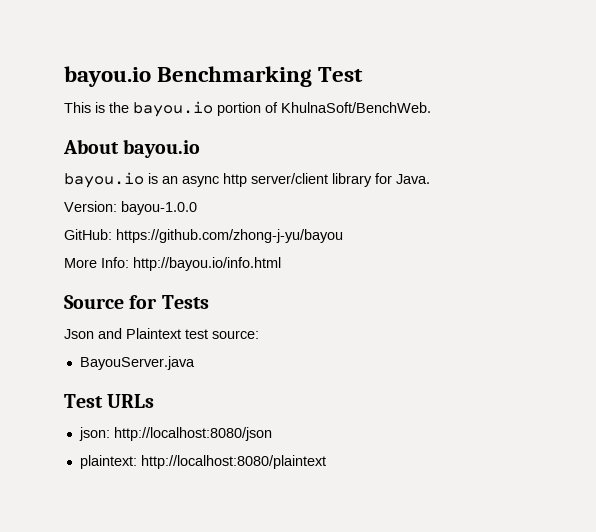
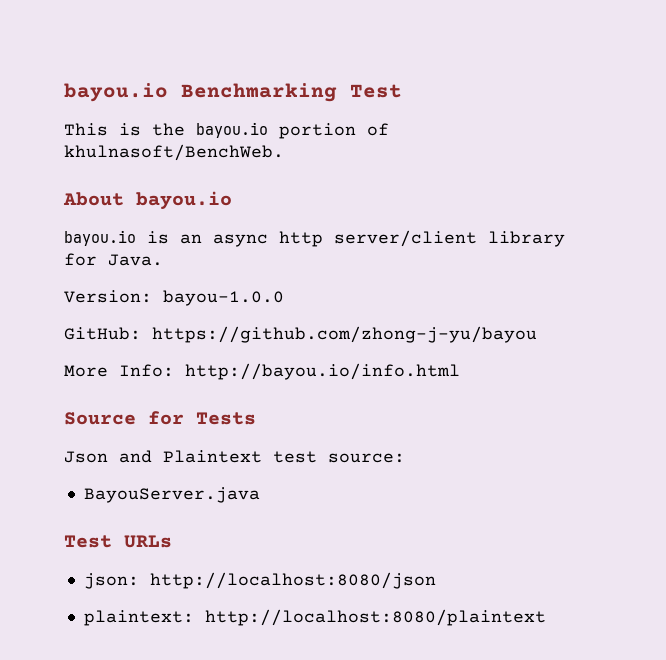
- This is the bayou.io portion of KhulnaSoft/BenchWeb.
+ This is the bayou.io portion of khulnasoft/BenchWeb.

